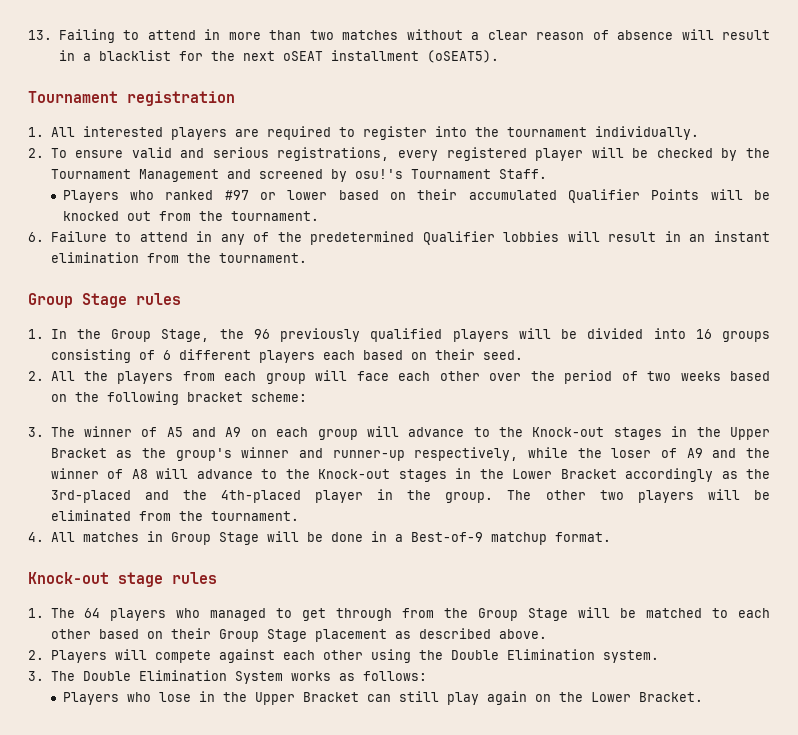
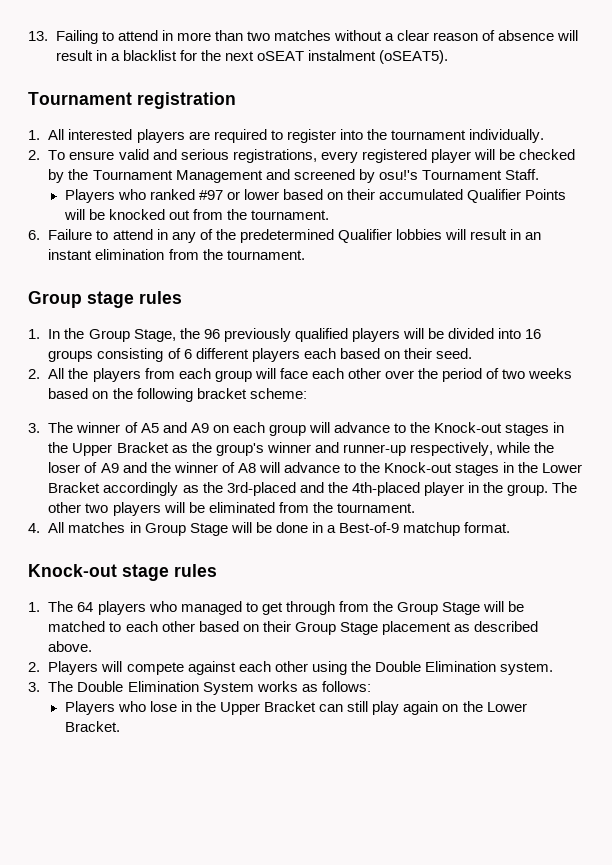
- 13. Failing to attend in more than two matches without a clear reason of absence will result in a blacklist for the next oSEAT installment (oSEAT5).
+ 13. Failing to attend in more than two matches without a clear reason of absence will result in a blacklist for the next oSEAT instalment (oSEAT5).
- Group Stage rules
+ Group stage rules

